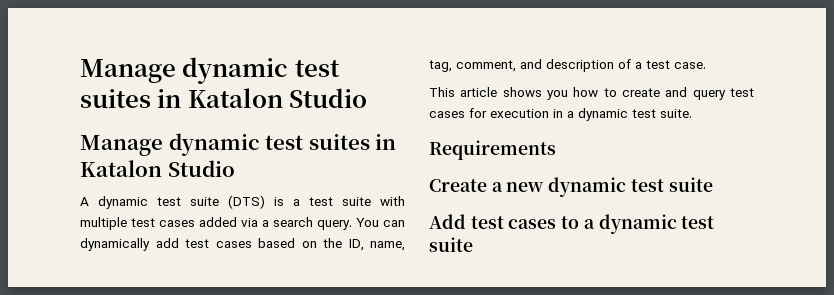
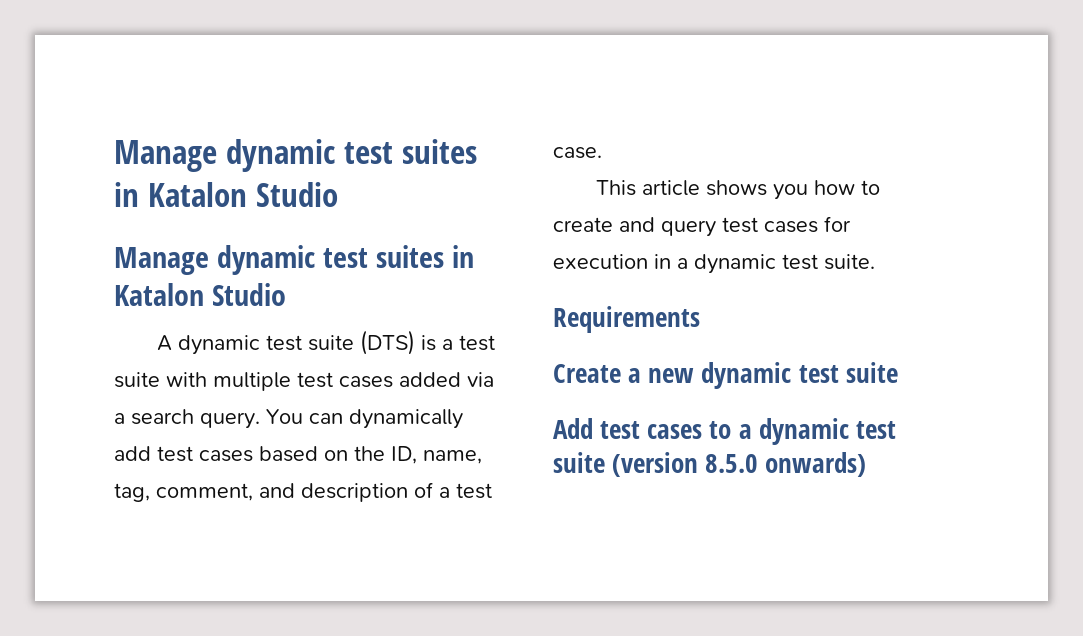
- Add test cases to a dynamic test suite
+ Add test cases to a dynamic test suite (version 8.5.0 onwards)

